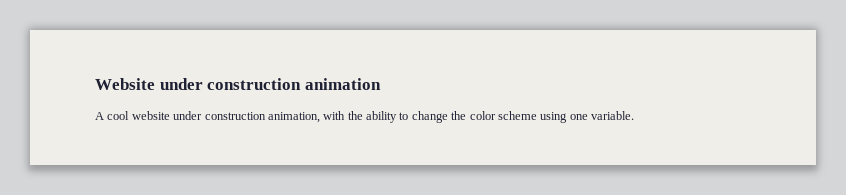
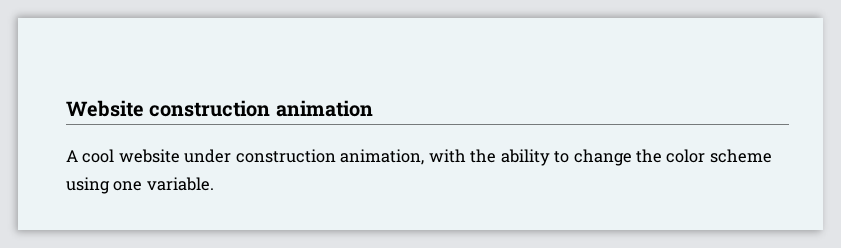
- Website under construction animation
+ Website construction animation

